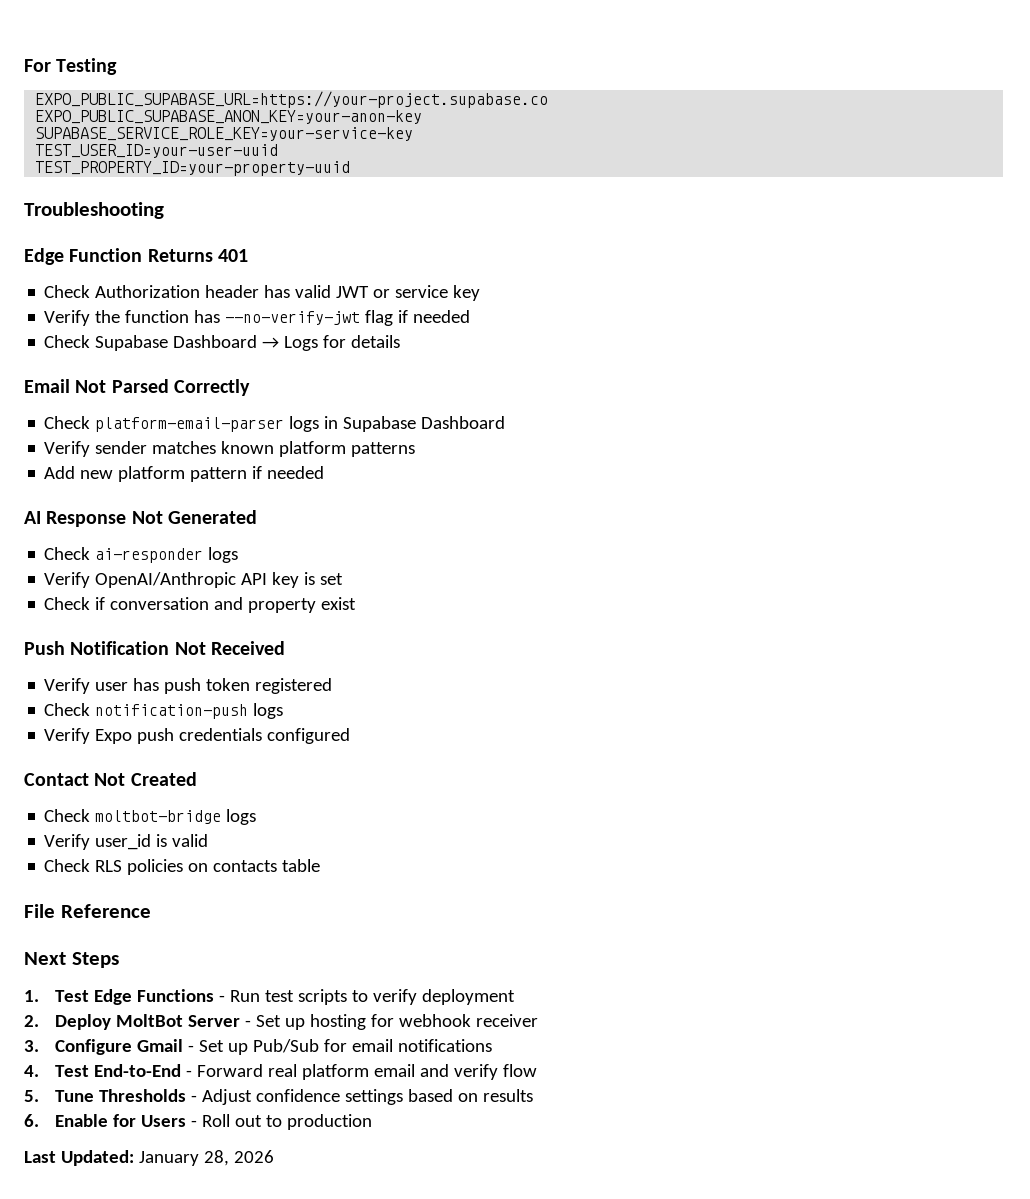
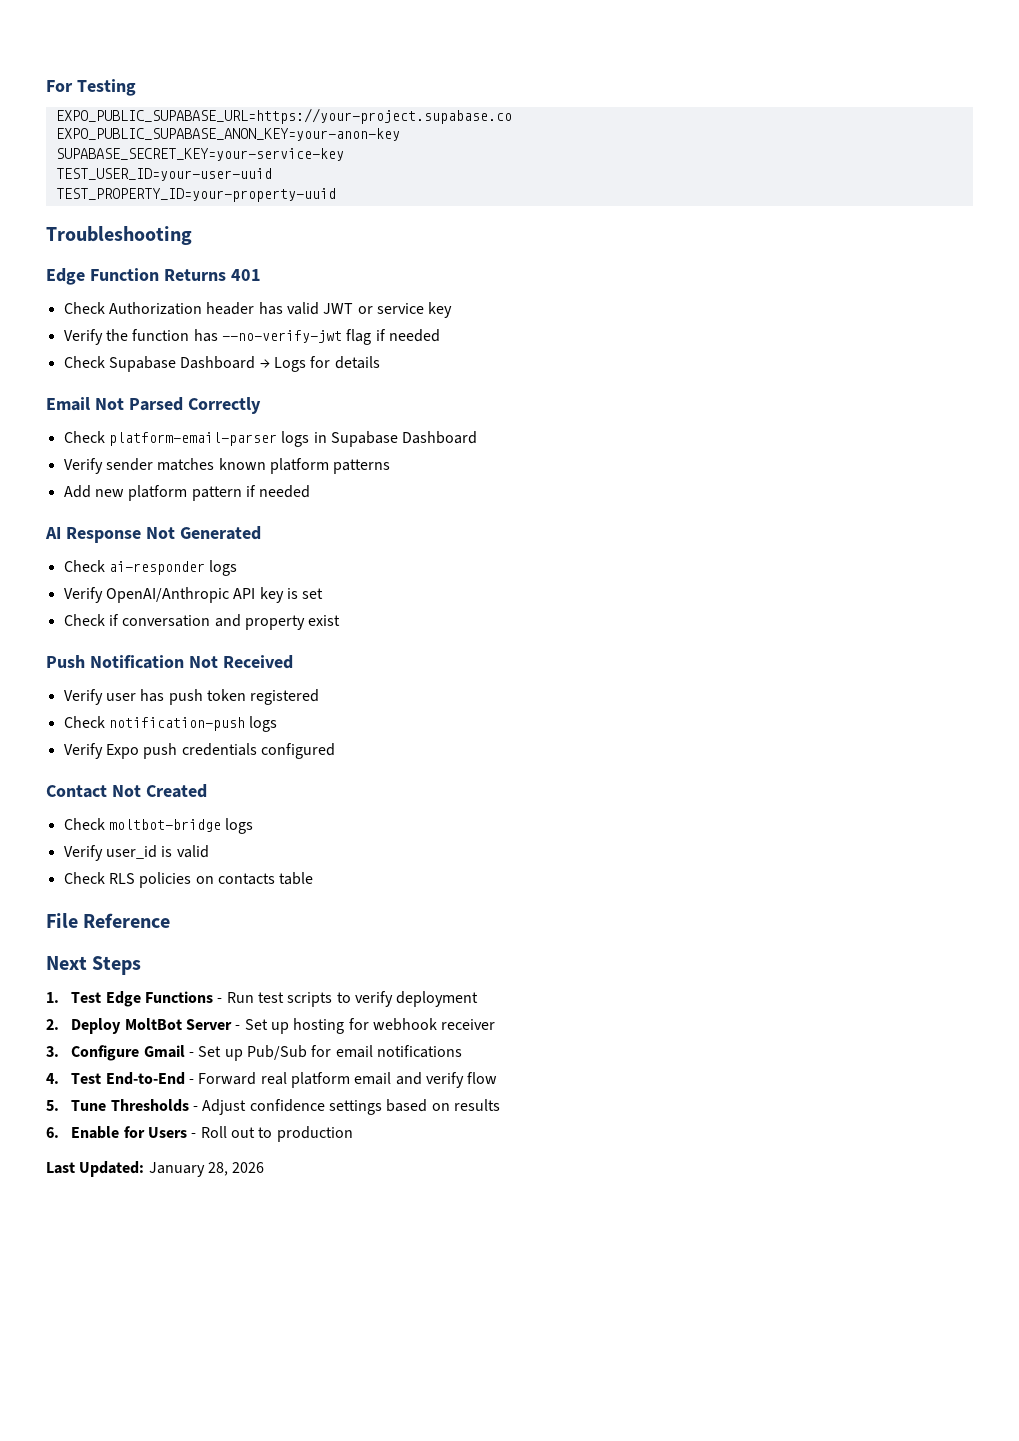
- SUPABASE_SERVICE_ROLE_KEY=your-service-key
+ SUPABASE_SECRET_KEY=your-service-key

